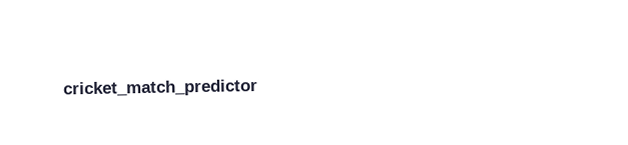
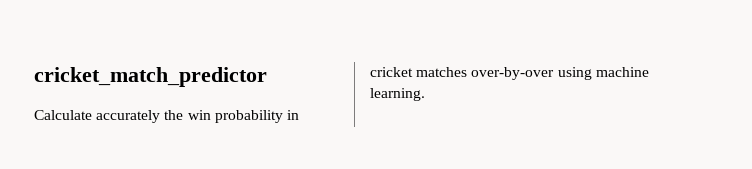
+ Calculate accurately the win probability in cricket matches over-by-over using machine learning.

